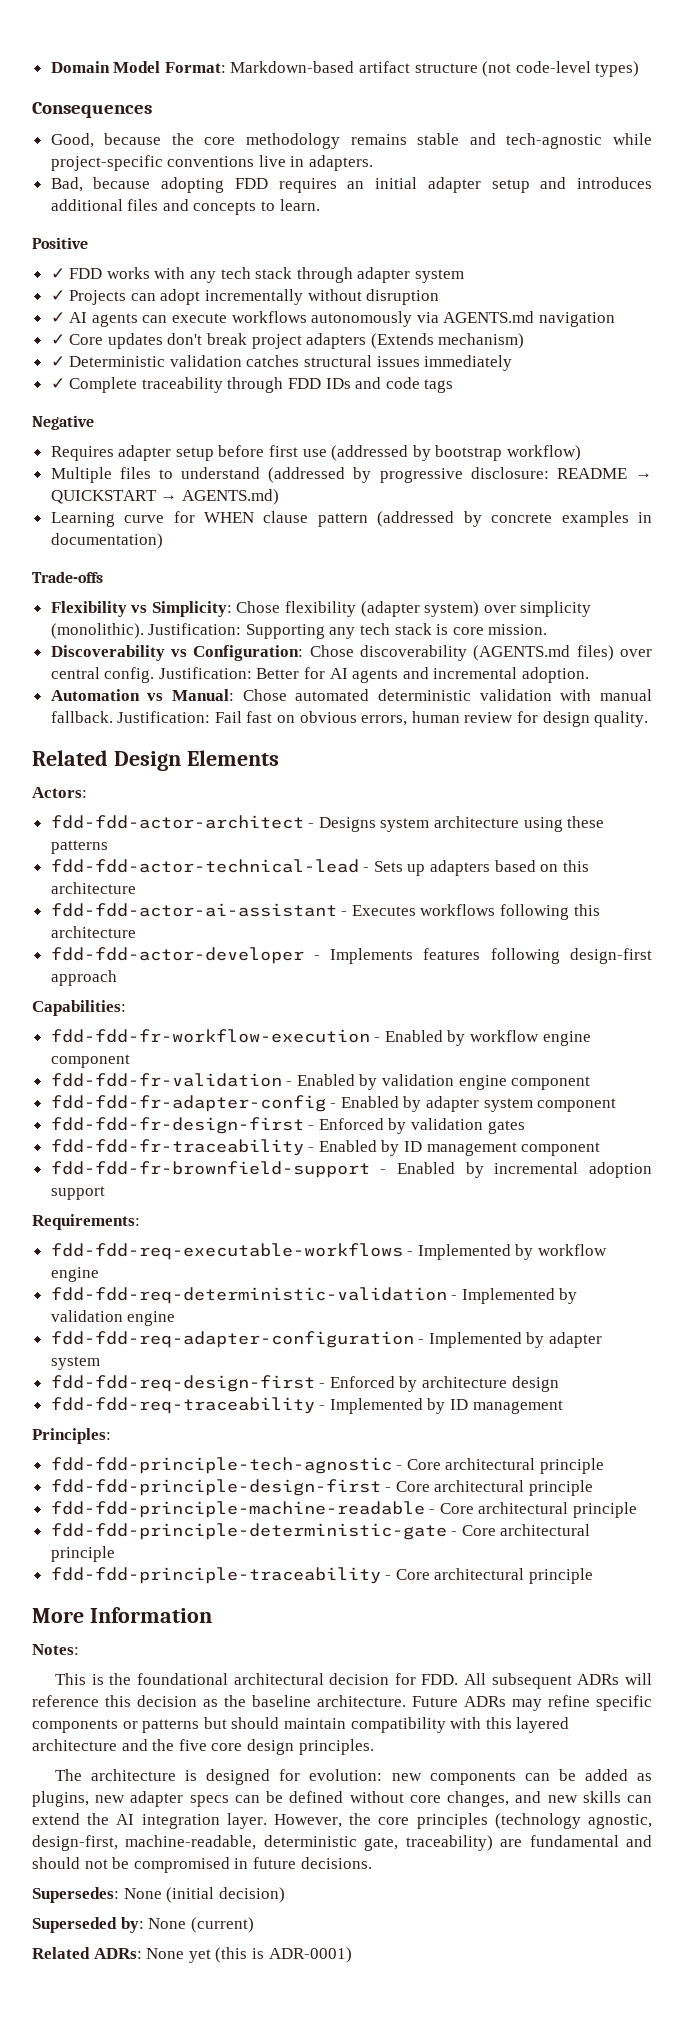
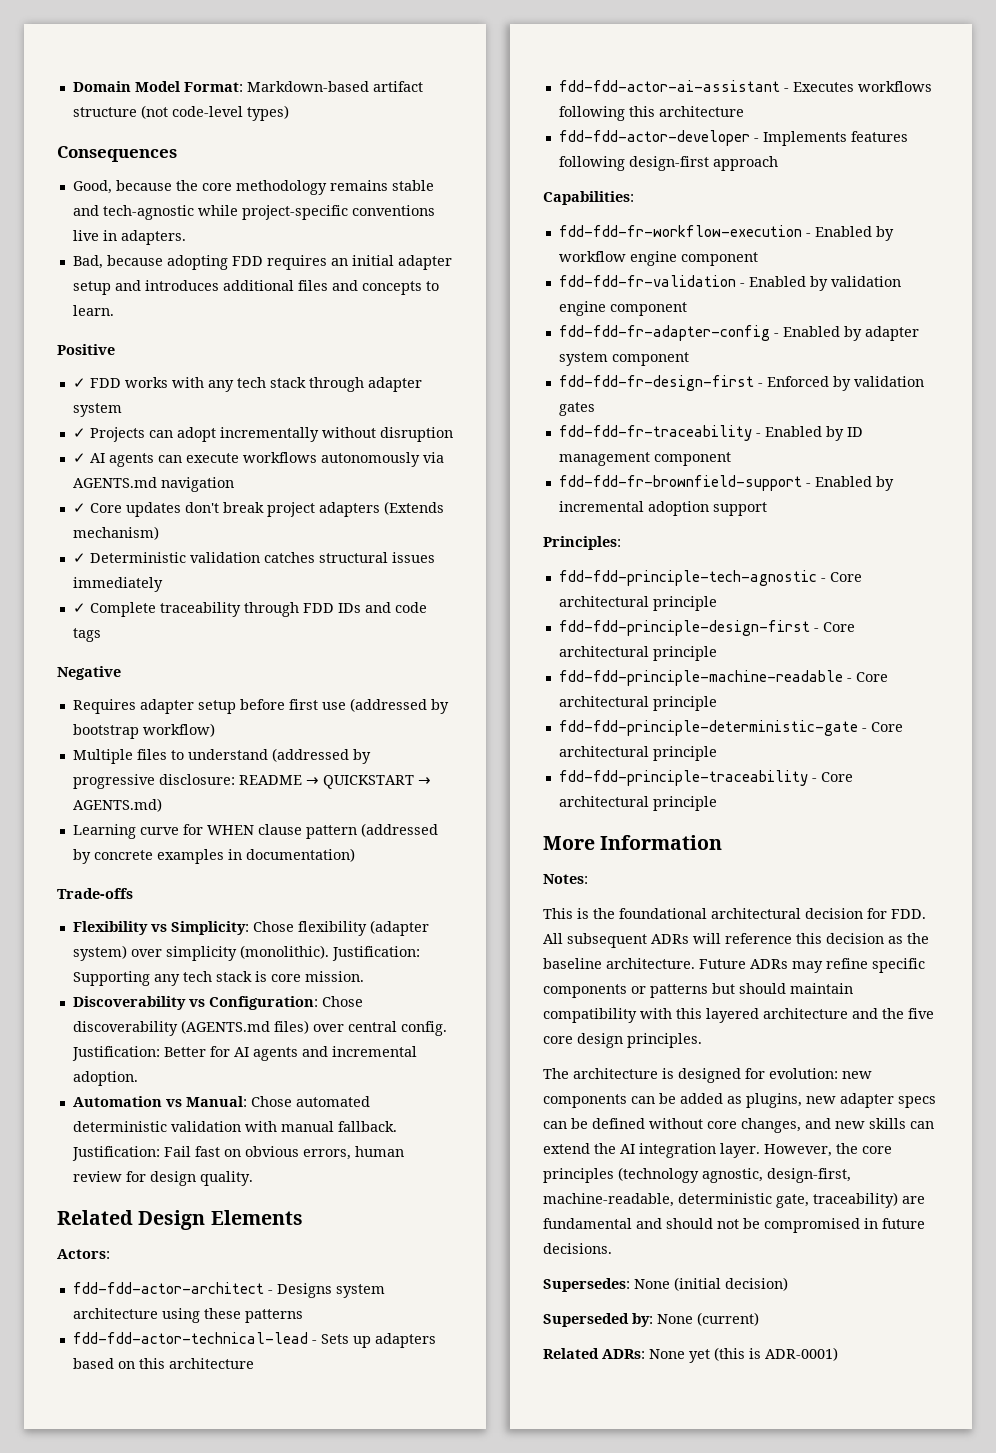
- Requirements:
- fdd-fdd-req-executable-workflows - Implemented by workflow engine
- fdd-fdd-req-deterministic-validation - Implemented by validation engine
- fdd-fdd-req-adapter-configuration - Implemented by adapter system
- fdd-fdd-req-design-first - Enforced by architecture design
- fdd-fdd-req-traceability - Implemented by ID management

